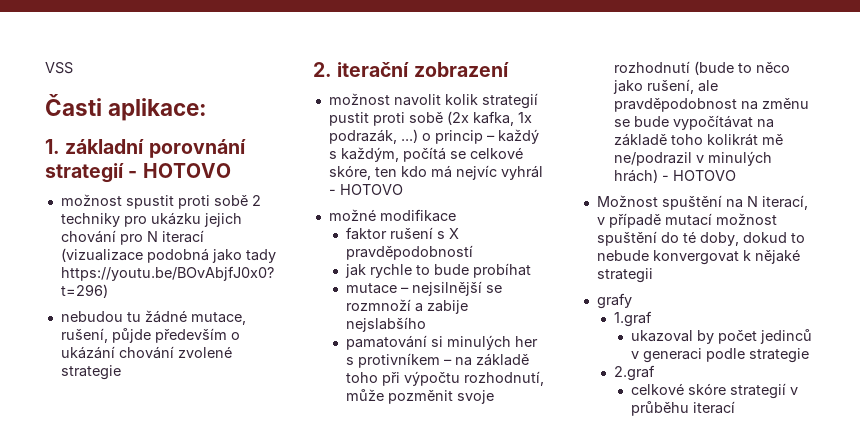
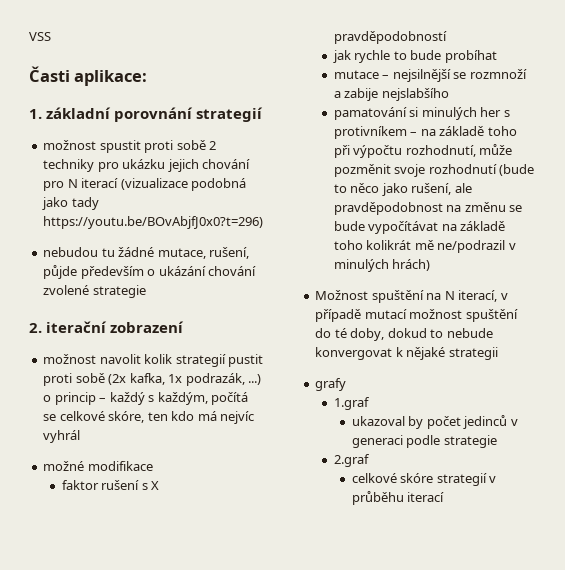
- 1. základní porovnání strategií - HOTOVO
+ 1. základní porovnání strategií
- možnost navolit kolik strategií pustit proti sobě (2x kafka, 1x podrazák, ...) o princip – každý s každým, počítá se celkové skóre, ten kdo má nejvíc vyhrál - HOTOVO
+ možnost navolit kolik strategií pustit proti sobě (2x kafka, 1x podrazák, ...) o princip – každý s každým, počítá se celkové skóre, ten kdo má nejvíc vyhrál
- pamatování si minulých her s protivníkem – na základě toho při výpočtu rozhodnutí, může pozměnit svoje rozhodnutí (bude to něco jako rušení, ale pravděpodobnost na změnu se bude vypočítávat na základě toho kolikrát mě ne/podrazil v minulých hrách) - HOTOVO
+ pamatování si minulých her s protivníkem – na základě toho při výpočtu rozhodnutí, může pozměnit svoje rozhodnutí (bude to něco jako rušení, ale pravděpodobnost na změnu se bude vypočítávat na základě toho kolikrát mě ne/podrazil v minulých hrách)

